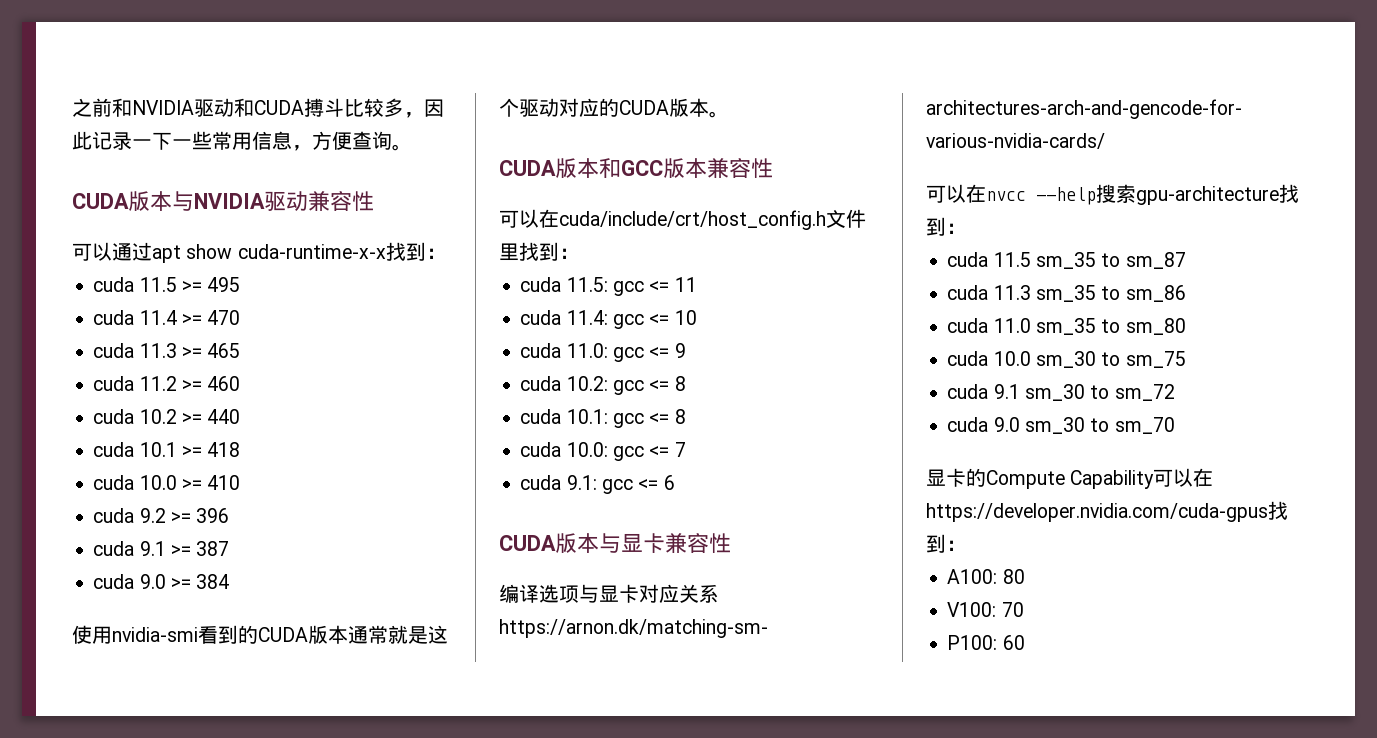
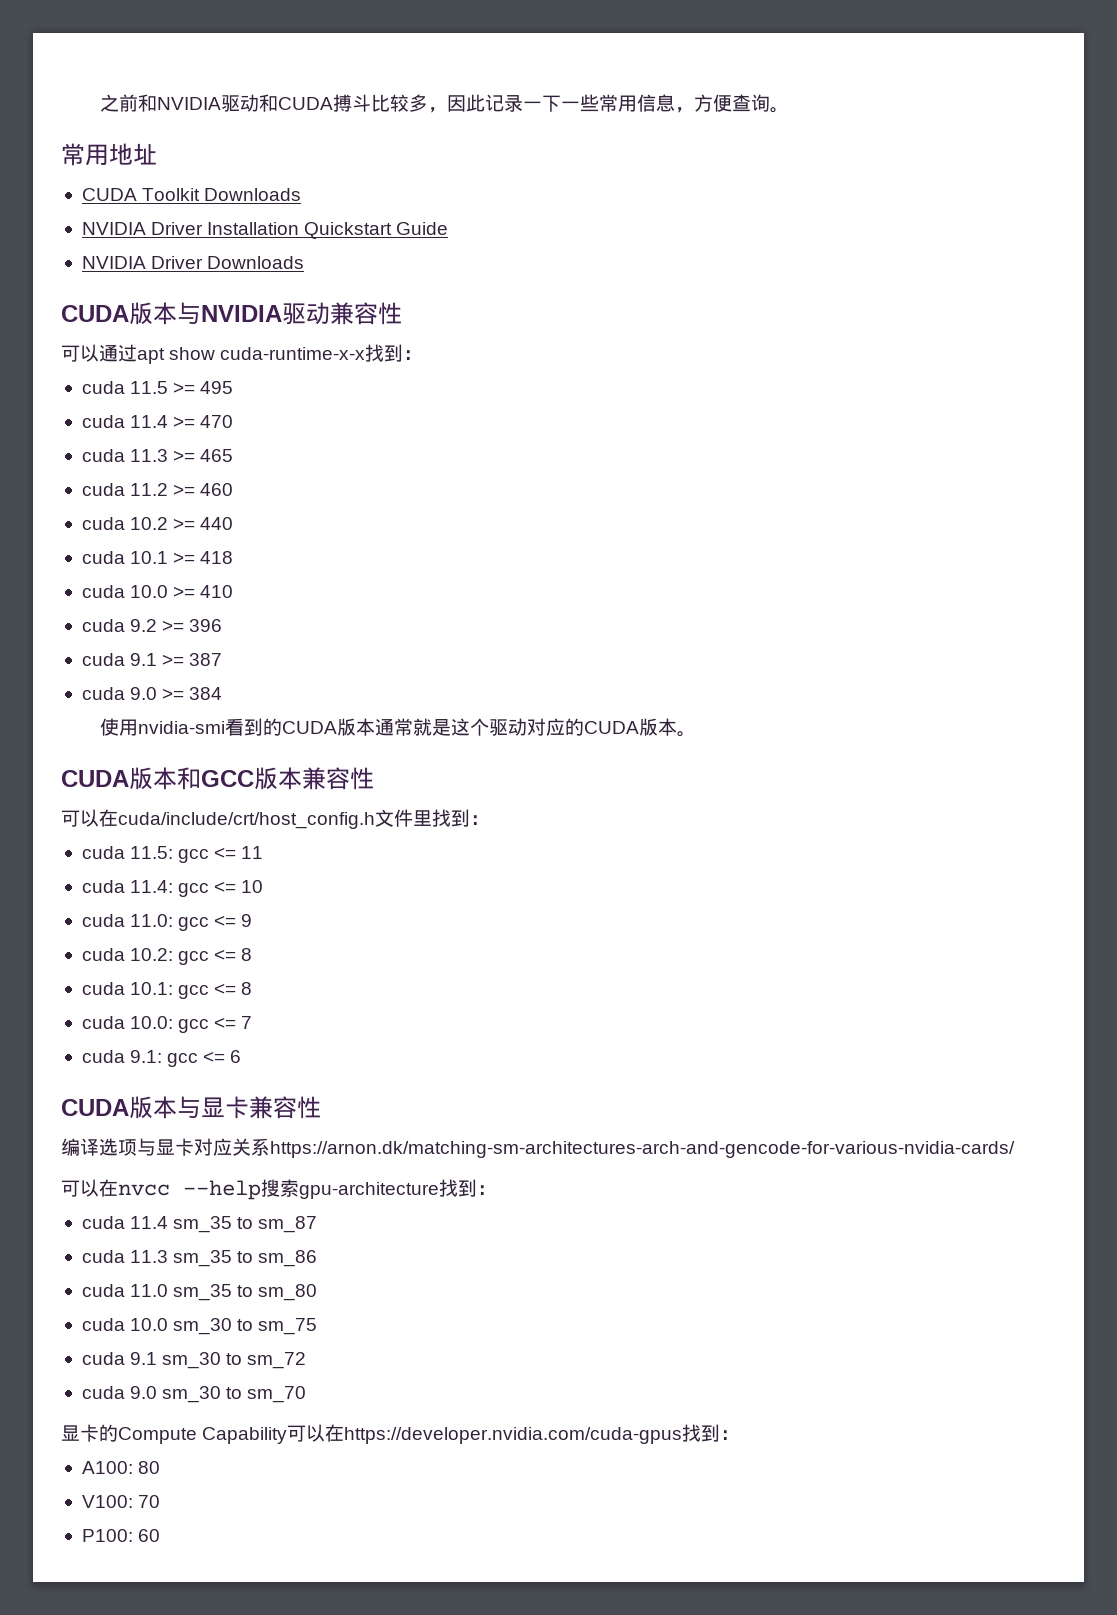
+ 常用地址
+ CUDA Toolkit Downloads
+ NVIDIA Driver Installation Quickstart Guide
+ NVIDIA Driver Downloads
- cuda 11.5 sm_35 to sm_87
+ cuda 11.4 sm_35 to sm_87

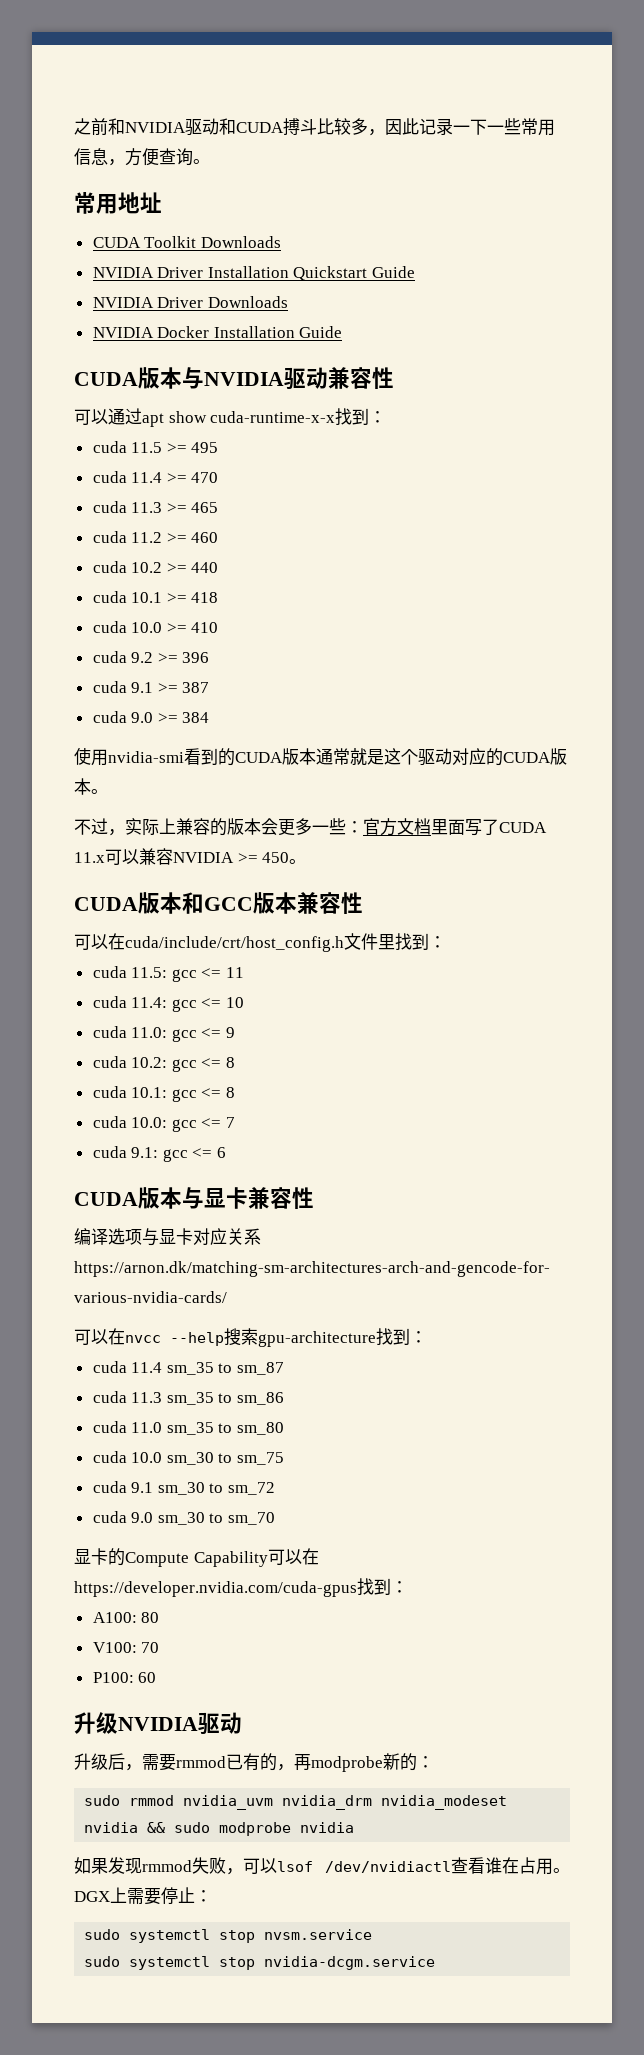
+ NVIDIA Docker Installation Guide
+ 不过，实际上兼容的版本会更多一些：官方文档里面写了CUDA 11.x可以兼容NVIDIA >= 450。
+ 升级NVIDIA驱动
+ 升级后，需要rmmod已有的，再modprobe新的：
+ sudo rmmod nvidia_uvm nvidia_drm nvidia_modeset nvidia && sudo modprobe nvidia
+ 如果发现rmmod失败，可以lsof /dev/nvidiactl查看谁在占用。DGX上需要停止：
+ sudo systemctl stop nvsm.service
+ sudo systemctl stop nvidia-dcgm.service

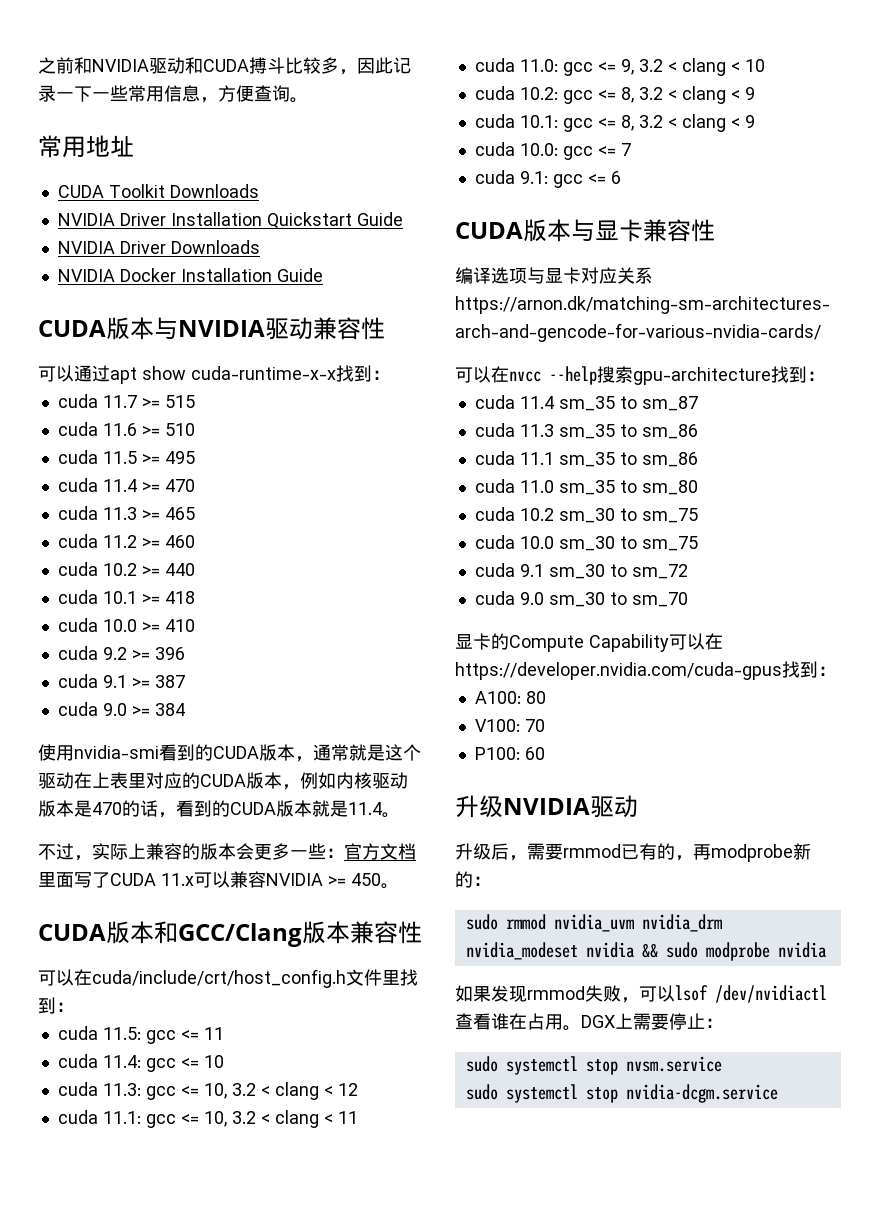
+ cuda 11.7 >= 515
+ cuda 11.6 >= 510
- 使用nvidia-smi看到的CUDA版本通常就是这个驱动对应的CUDA版本。
+ 使用nvidia-smi看到的CUDA版本，通常就是这个驱动在上表里对应的CUDA版本，例如内核驱动版本是470的话，看到的CUDA版本就是11.4。
- CUDA版本和GCC版本兼容性
+ CUDA版本和GCC/Clang版本兼容性
- cuda 11.0: gcc <= 9
- cuda 10.2: gcc <= 8
- cuda 10.1: gcc <= 8
+ cuda 11.3: gcc <= 10, 3.2 < clang < 12
+ cuda 11.1: gcc <= 10, 3.2 < clang < 11
+ cuda 11.0: gcc <= 9, 3.2 < clang < 10
+ cuda 10.2: gcc <= 8, 3.2 < clang < 9
+ cuda 10.1: gcc <= 8, 3.2 < clang < 9
+ cuda 11.1 sm_35 to sm_86
+ cuda 10.2 sm_30 to sm_75

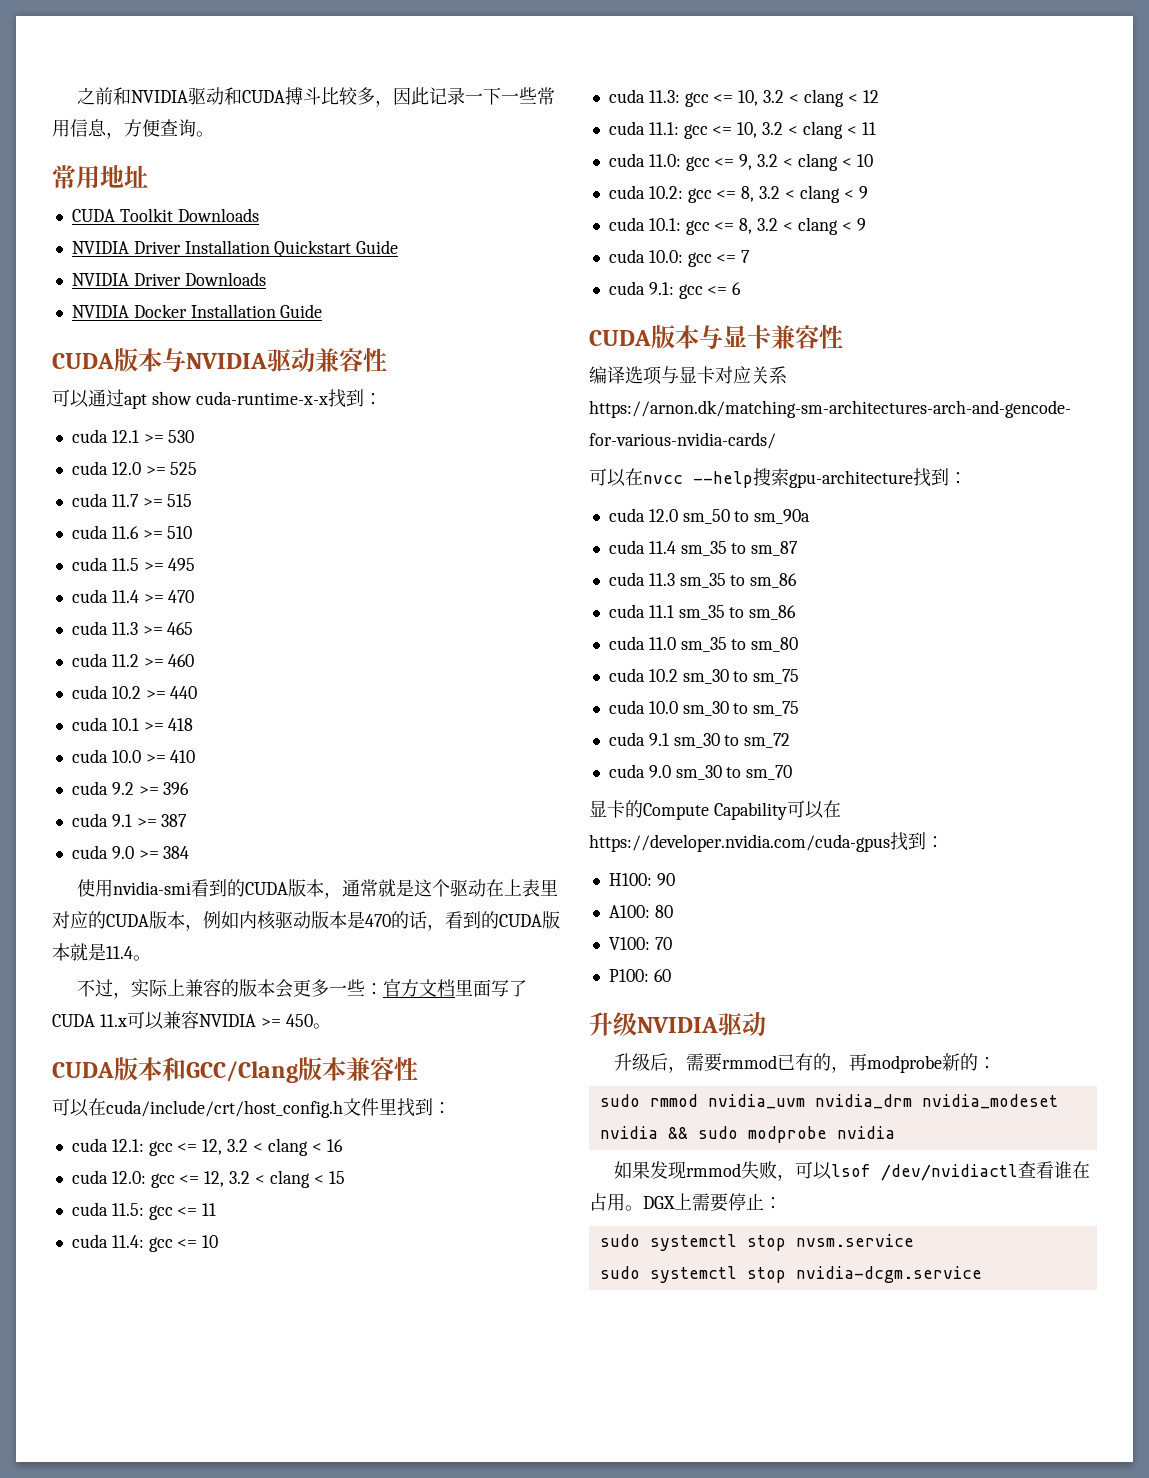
+ cuda 12.1 >= 530
+ cuda 12.0 >= 525
+ cuda 12.1: gcc <= 12, 3.2 < clang < 16
+ cuda 12.0: gcc <= 12, 3.2 < clang < 15
+ cuda 12.0 sm_50 to sm_90a
+ H100: 90

